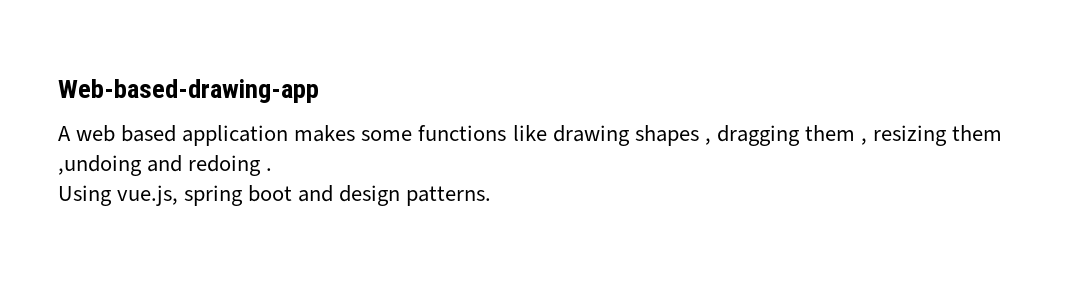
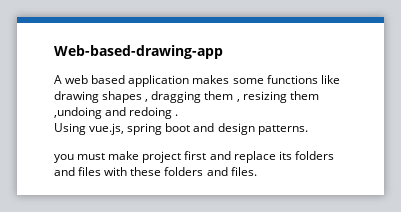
+ you must make project first and replace its folders and files with these folders and files.

